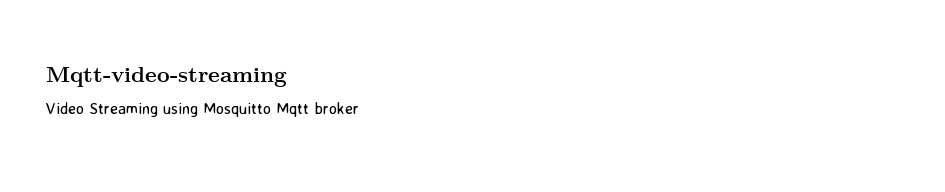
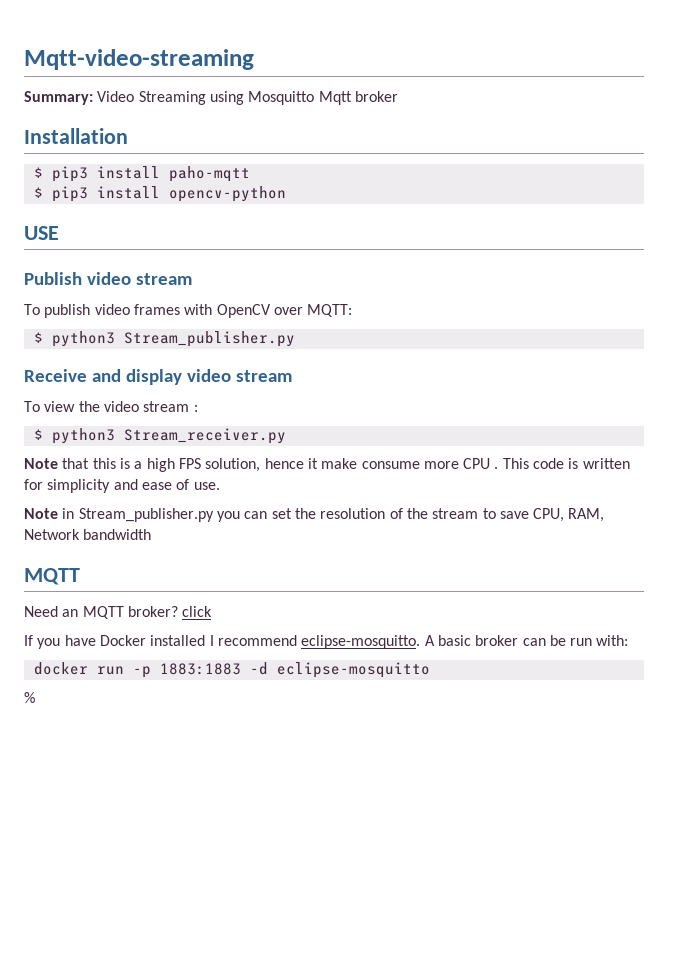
- Video Streaming using Mosquitto Mqtt broker
+ Summary: Video Streaming using Mosquitto Mqtt broker
+ Installation
+ $ pip3 install paho-mqtt
+ $ pip3 install opencv-python
+ USE
+ Publish video stream
+ To publish video frames with OpenCV over MQTT:
+ $ python3 Stream_publisher.py
+ Receive and display video stream
+ To view the video stream :
+ $ python3 Stream_receiver.py
+ Note that this is a high FPS solution, hence it make consume more CPU . This code is written for simplicity and ease of use.
+ Note in Stream_publisher.py you can set the resolution of the stream to save CPU, RAM, Network bandwidth
+ MQTT
+ Need an MQTT broker? click
+ If you have Docker installed I recommend eclipse-mosquitto. A basic broker can be run with:
+ docker run -p 1883:1883 -d eclipse-mosquitto
+ %

